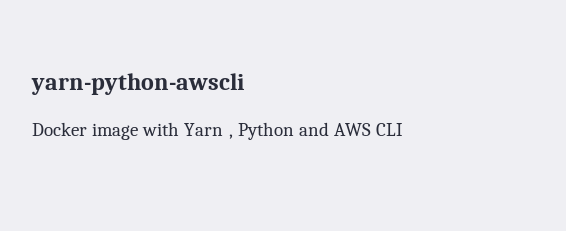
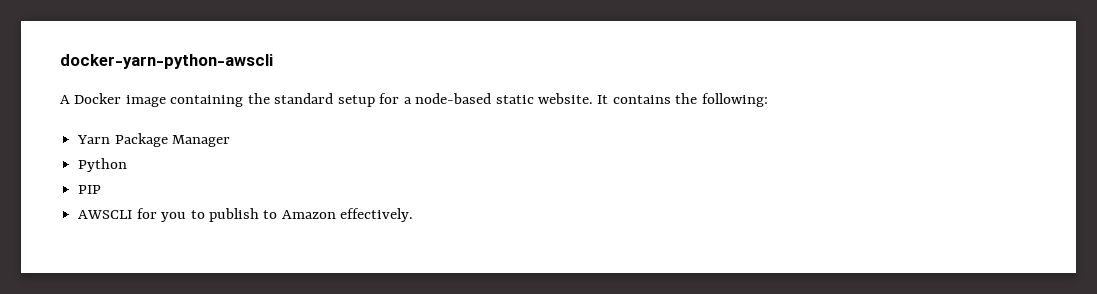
- yarn-python-awscli
- Docker image with Yarn , Python and AWS CLI
+ docker-yarn-python-awscli
+ A Docker image containing the standard setup for a node-based static website. It contains the following:
+ Yarn Package Manager
+ Python
+ PIP
+ AWSCLI for you to publish to Amazon effectively.

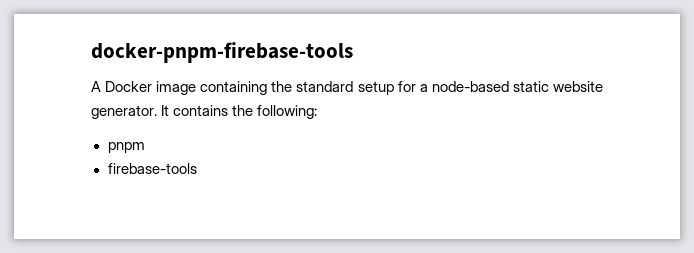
- docker-yarn-python-awscli
+ docker-pnpm-firebase-tools
- A Docker image containing the standard setup for a node-based static website.
+ A Docker image containing the standard setup for a node-based static website generator.
- Yarn Package Manager
- Python
- PIP
- AWSCLI for you to publish to Amazon effectively.
+ pnpm
+ firebase-tools

